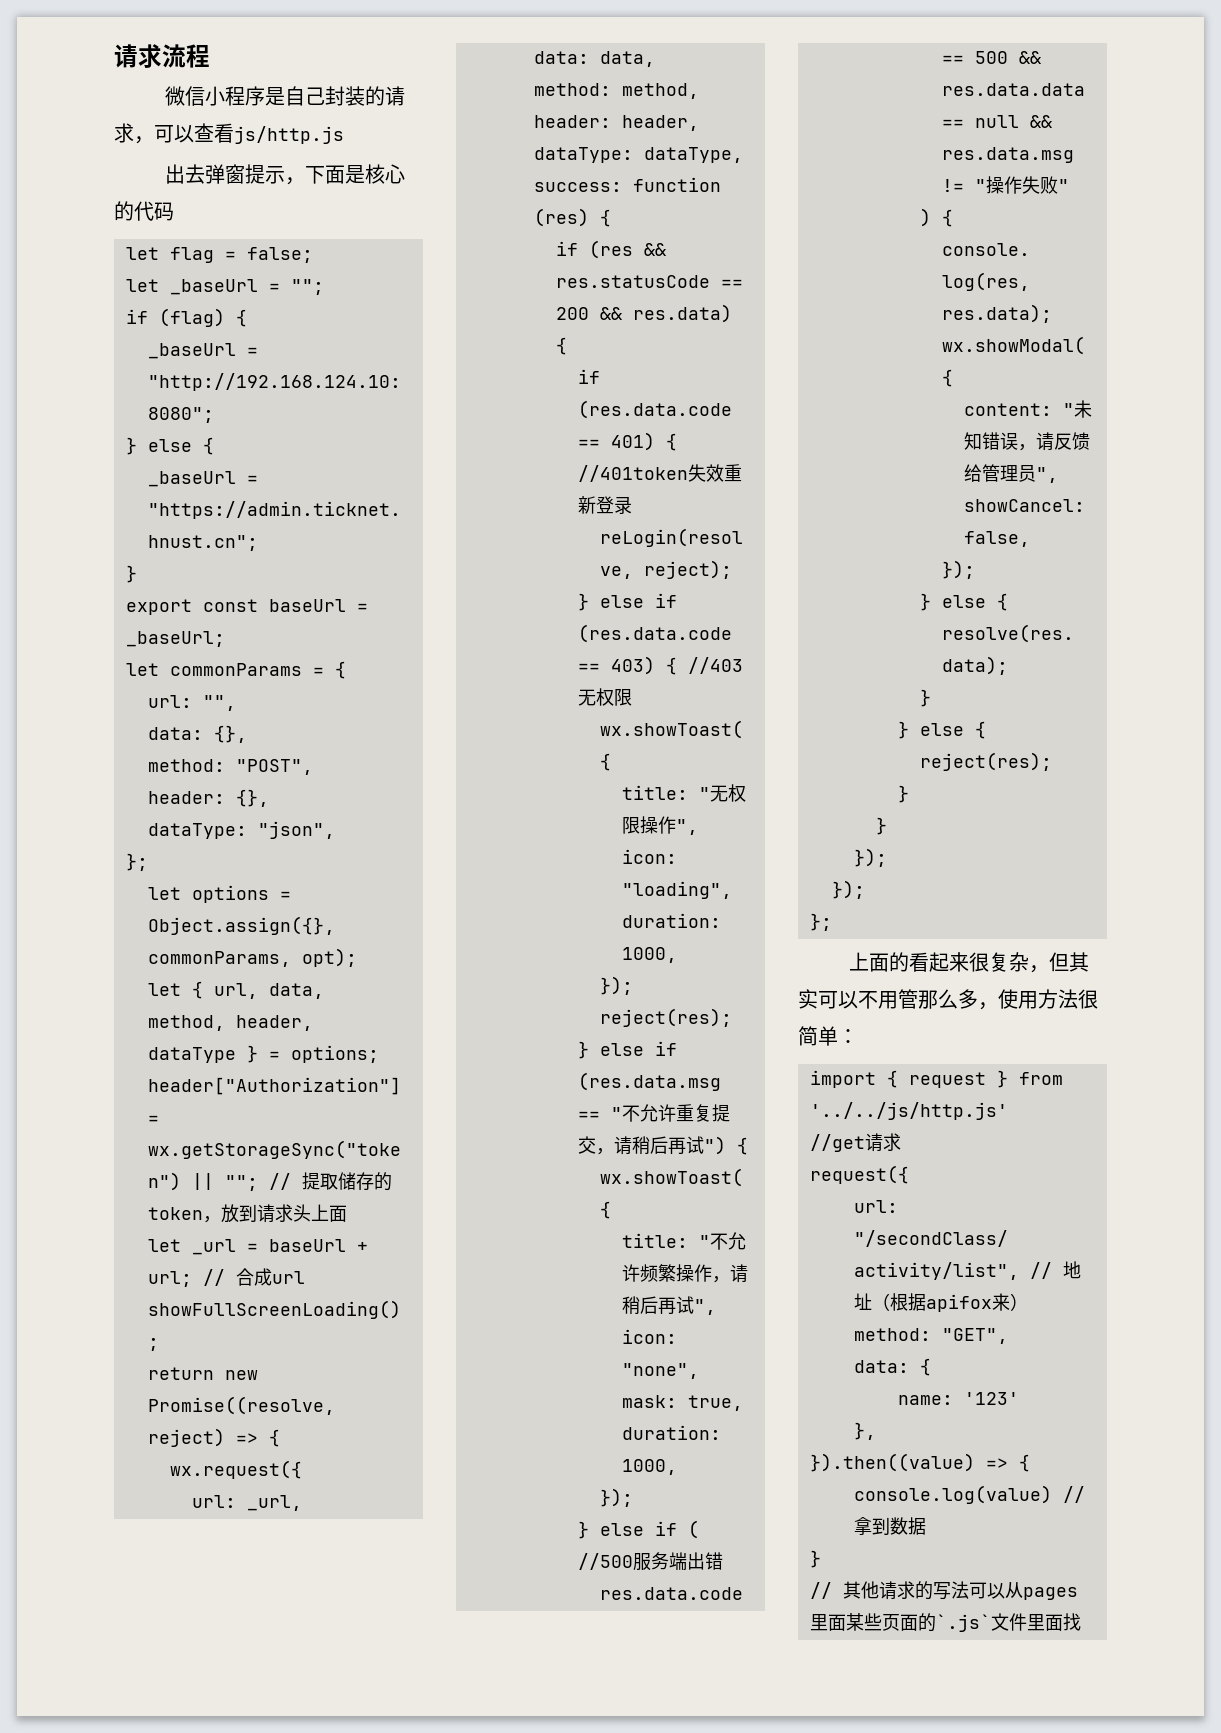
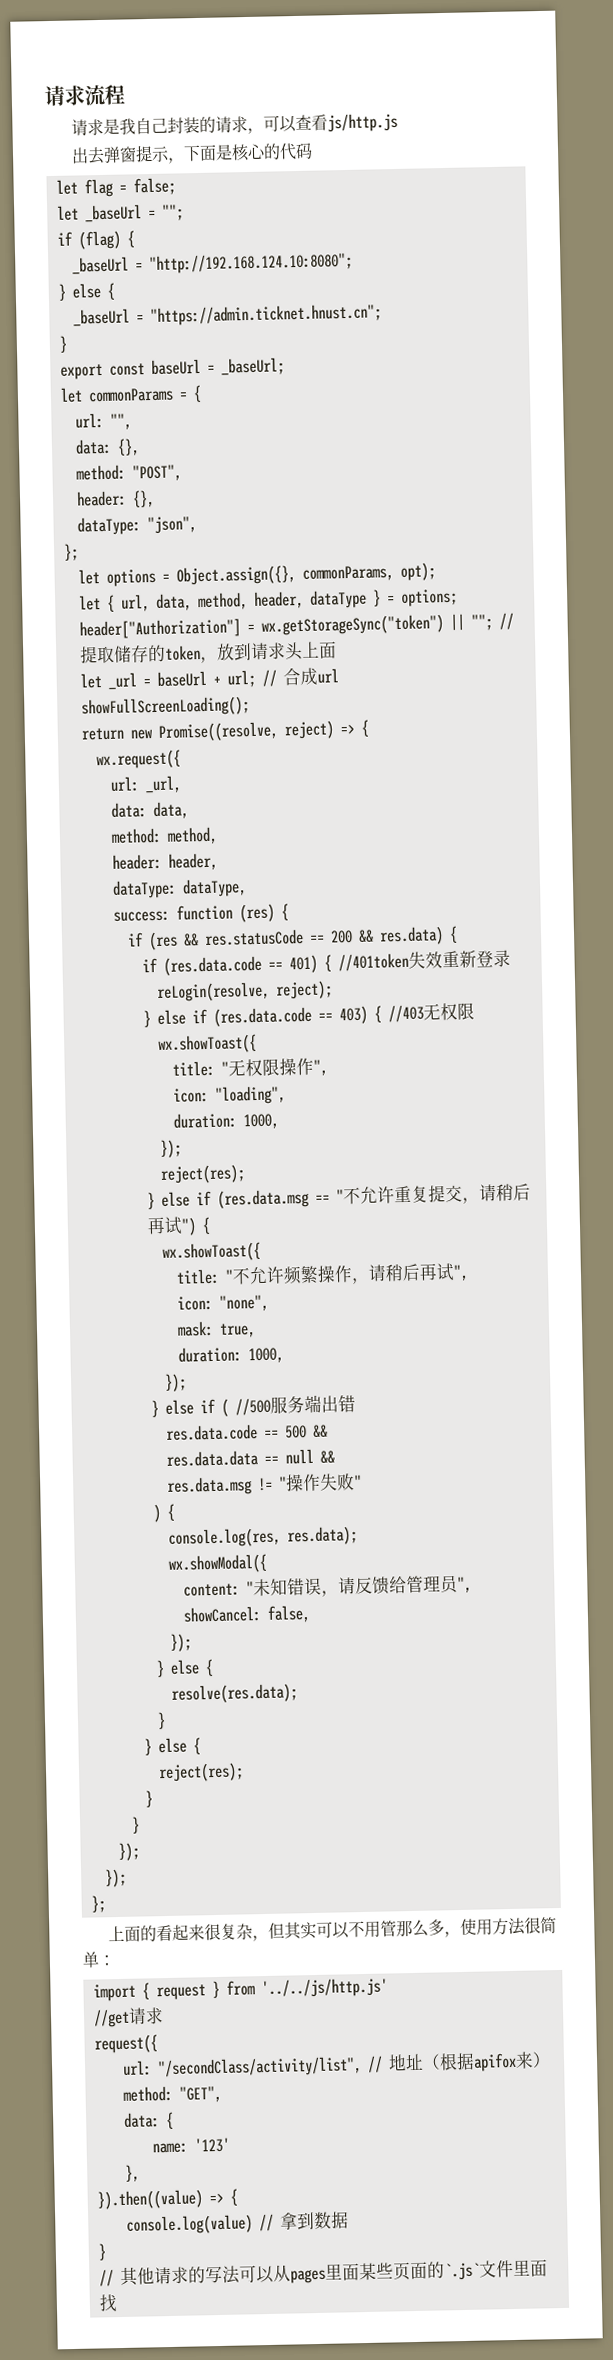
- 微信小程序是自己封装的请求，可以查看js/http.js
+ 请求是我自己封装的请求，可以查看js/http.js

